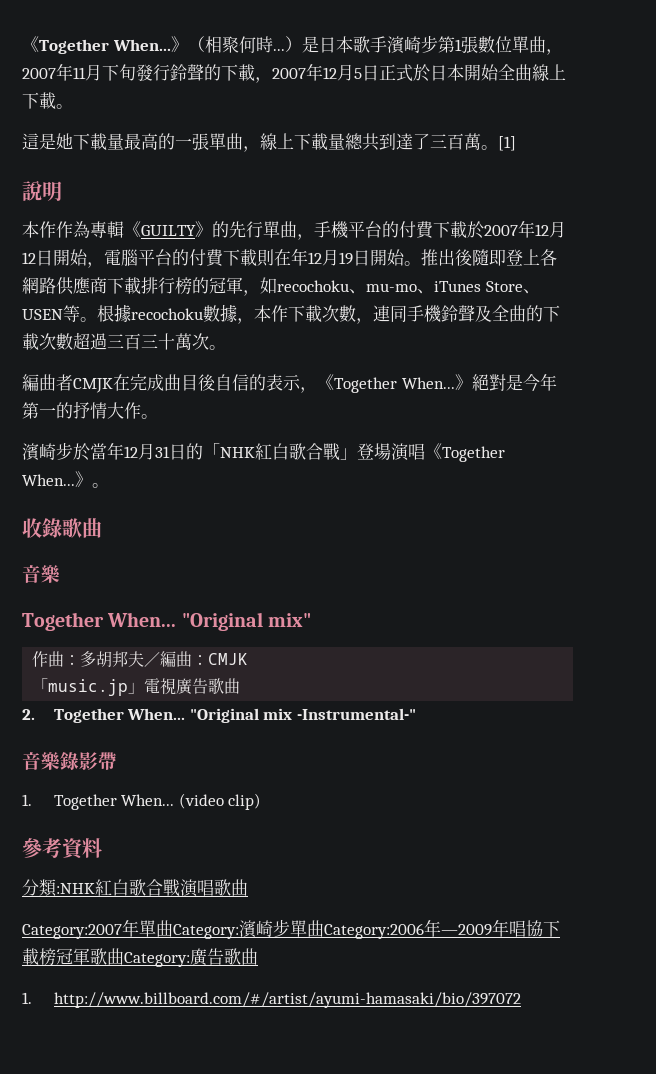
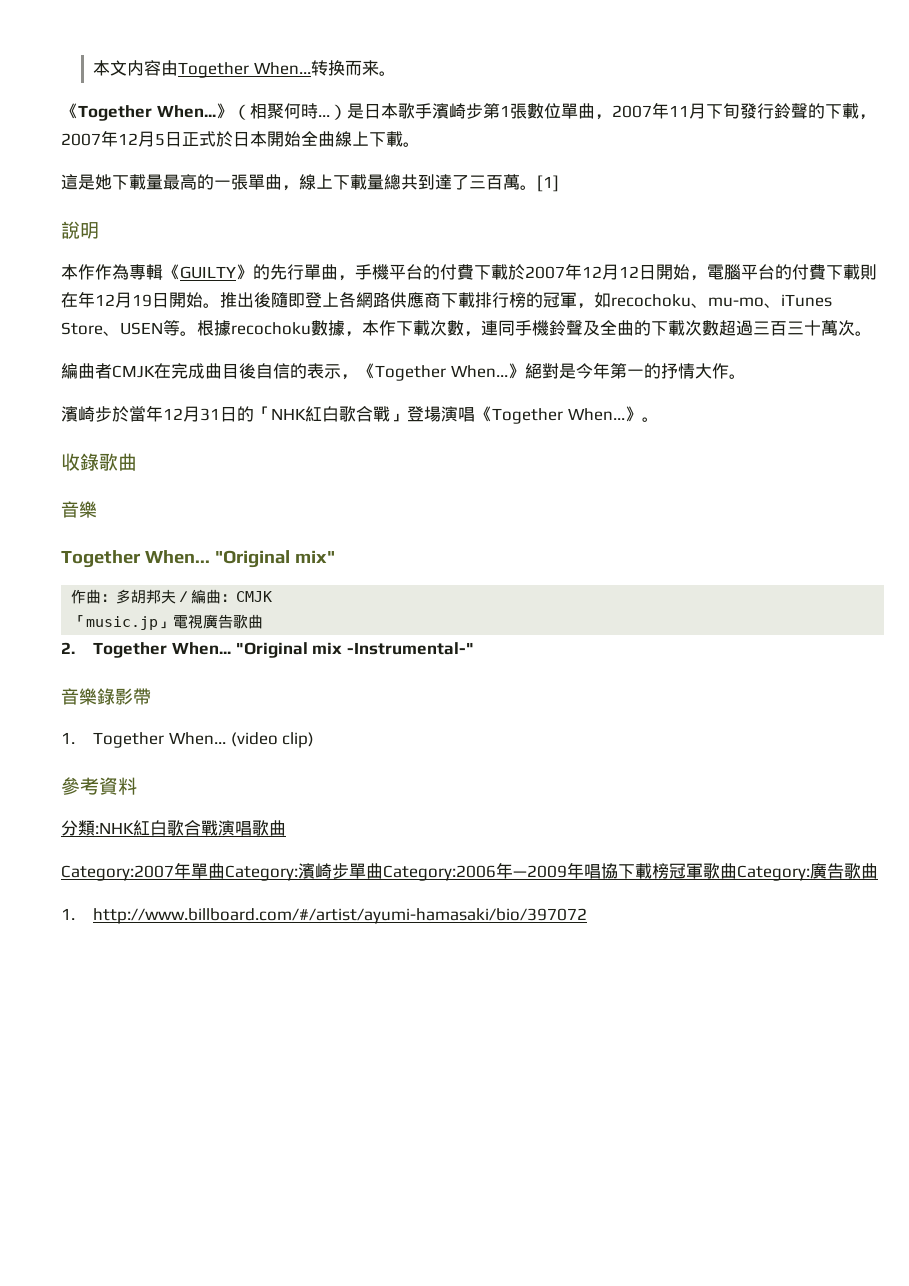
+ 本文内容由Together When...转换而来。

